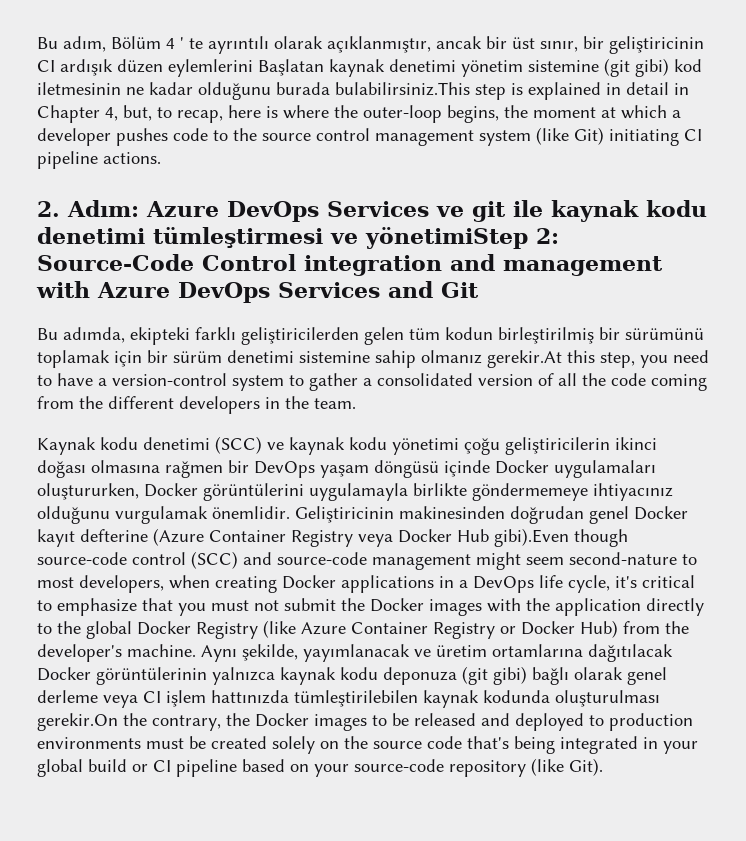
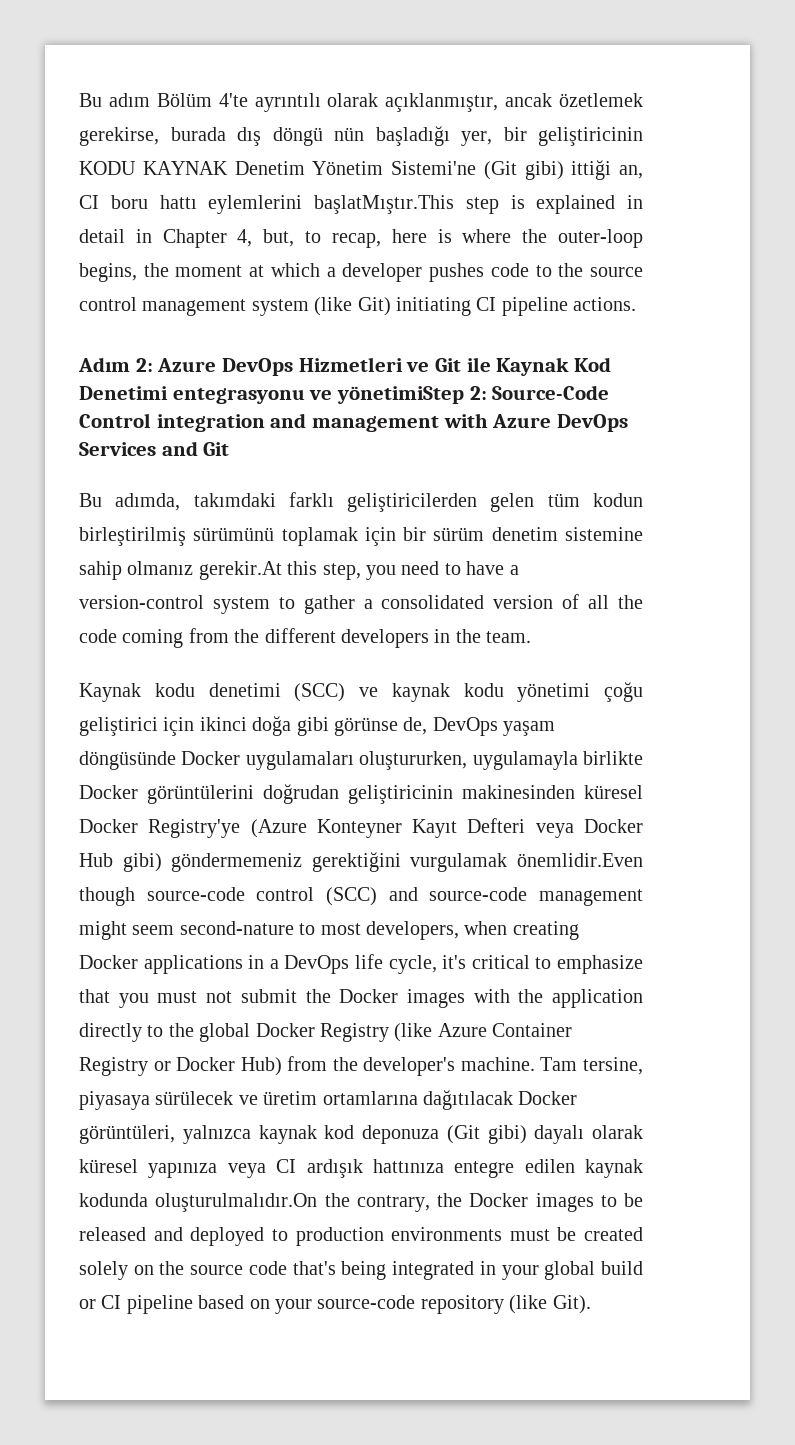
- Bu adım, Bölüm 4 ' te ayrıntılı olarak açıklanmıştır, ancak bir üst sınır, bir geliştiricinin CI ardışık düzen eylemlerini Başlatan kaynak denetimi yönetim sistemine (git gibi) kod iletmesinin ne kadar olduğunu burada bulabilirsiniz.This step is explained in detail in Chapter 4, but, to recap, here is where the outer-loop begins, the moment at which a developer pushes code to the source control management system (like Git) initiating CI pipeline actions.
+ Bu adım Bölüm 4'te ayrıntılı olarak açıklanmıştır, ancak özetlemek gerekirse, burada dış döngü nün başladığı yer, bir geliştiricinin KODU KAYNAK Denetim Yönetim Sistemi'ne (Git gibi) ittiği an, CI boru hattı eylemlerini başlatMıştır.This step is explained in detail in Chapter 4, but, to recap, here is where the outer-loop begins, the moment at which a developer pushes code to the source control management system (like Git) initiating CI pipeline actions.
- 2. Adım: Azure DevOps Services ve git ile kaynak kodu denetimi tümleştirmesi ve yönetimiStep 2: Source-Code Control integration and management with Azure DevOps Services and Git
+ Adım 2: Azure DevOps Hizmetleri ve Git ile Kaynak Kod Denetimi entegrasyonu ve yönetimiStep 2: Source-Code Control integration and management with Azure DevOps Services and Git
- Bu adımda, ekipteki farklı geliştiricilerden gelen tüm kodun birleştirilmiş bir sürümünü toplamak için bir sürüm denetimi sistemine sahip olmanız gerekir.At this step, you need to have a version-control system to gather a consolidated version of all the code coming from the different developers in the team.
+ Bu adımda, takımdaki farklı geliştiricilerden gelen tüm kodun birleştirilmiş sürümünü toplamak için bir sürüm denetim sistemine sahip olmanız gerekir.At this step, you need to have a version-control system to gather a consolidated version of all the code coming from the different developers in the team.
- Kaynak kodu denetimi (SCC) ve kaynak kodu yönetimi çoğu geliştiricilerin ikinci doğası olmasına rağmen bir DevOps yaşam döngüsü içinde Docker uygulamaları oluştururken, Docker görüntülerini uygulamayla birlikte göndermemeye ihtiyacınız olduğunu vurgulamak önemlidir. Geliştiricinin makinesinden doğrudan genel Docker kayıt defterine (Azure Container Registry veya Docker Hub gibi).Even though source-code control (SCC) and source-code management might seem second-nature to most developers, when creating Docker applications in a DevOps life cycle, it's critical to emphasize that you must not submit the Docker images with the application directly to the global Docker Registry (like Azure Container Registry or Docker Hub) from the developer's machine.
+ Kaynak kodu denetimi (SCC) ve kaynak kodu yönetimi çoğu geliştirici için ikinci doğa gibi görünse de, DevOps yaşam döngüsünde Docker uygulamaları oluştururken, uygulamayla birlikte Docker görüntülerini doğrudan geliştiricinin makinesinden küresel Docker Registry'ye (Azure Konteyner Kayıt Defteri veya Docker Hub gibi) göndermemeniz gerektiğini vurgulamak önemlidir.Even though source-code control (SCC) and source-code management might seem second-nature to most developers, when creating Docker applications in a DevOps life cycle, it's critical to emphasize that you must not submit the Docker images with the application directly to the global Docker Registry (like Azure Container Registry or Docker Hub) from the developer's machine.
- Aynı şekilde, yayımlanacak ve üretim ortamlarına dağıtılacak Docker görüntülerinin yalnızca kaynak kodu deponuza (git gibi) bağlı olarak genel derleme veya CI işlem hattınızda tümleştirilebilen kaynak kodunda oluşturulması gerekir.On the contrary, the Docker images to be released and deployed to production environments must be created solely on the source code that's being integrated in your global build or CI pipeline based on your source-code repository (like Git).
+ Tam tersine, piyasaya sürülecek ve üretim ortamlarına dağıtılacak Docker görüntüleri, yalnızca kaynak kod deponuza (Git gibi) dayalı olarak küresel yapınıza veya CI ardışık hattınıza entegre edilen kaynak kodunda oluşturulmalıdır.On the contrary, the Docker images to be released and deployed to production environments must be created solely on the source code that's being integrated in your global build or CI pipeline based on your source-code repository (like Git).

